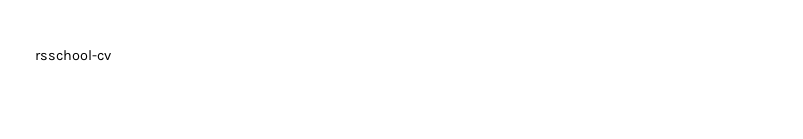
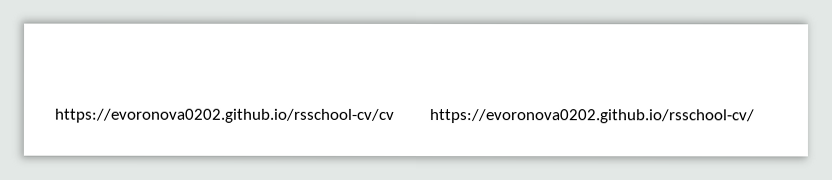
- rsschool-cv
+ https://evoronova0202.github.io/rsschool-cv/cv https://evoronova0202.github.io/rsschool-cv/

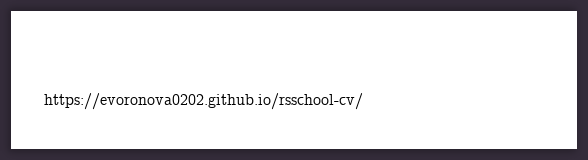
- https://evoronova0202.github.io/rsschool-cv/cv https://evoronova0202.github.io/rsschool-cv/
+ https://evoronova0202.github.io/rsschool-cv/

